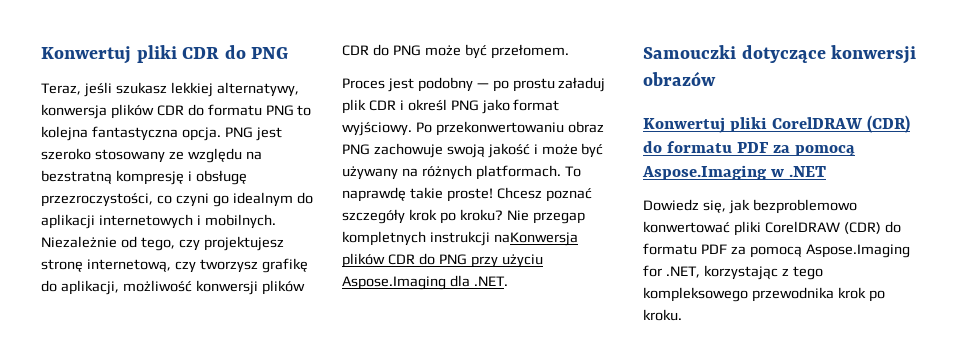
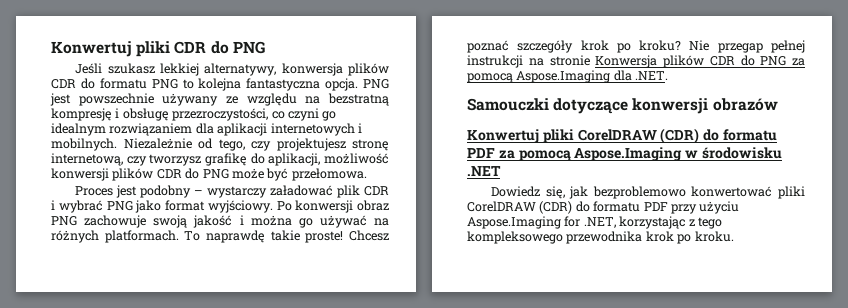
- Teraz, jeśli szukasz lekkiej alternatywy, konwersja plików CDR do formatu PNG to kolejna fantastyczna opcja.
+ Jeśli szukasz lekkiej alternatywy, konwersja plików CDR do formatu PNG to kolejna fantastyczna opcja.
- PNG jest szeroko stosowany ze względu na bezstratną kompresję i obsługę przezroczystości, co czyni go idealnym do aplikacji internetowych i mobilnych.
+ PNG jest powszechnie używany ze względu na bezstratną kompresję i obsługę przezroczystości, co czyni go idealnym rozwiązaniem dla aplikacji internetowych i mobilnych.
- Niezależnie od tego, czy projektujesz stronę internetową, czy tworzysz grafikę do aplikacji, możliwość konwersji plików CDR do PNG może być przełomem.
+ Niezależnie od tego, czy projektujesz stronę internetową, czy tworzysz grafikę do aplikacji, możliwość konwersji plików CDR do PNG może być przełomowa.
- Proces jest podobny — po prostu załaduj plik CDR i określ PNG jako format wyjściowy.
+ Proces jest podobny – wystarczy załadować plik CDR i wybrać PNG jako format wyjściowy.
- Po przekonwertowaniu obraz PNG zachowuje swoją jakość i może być używany na różnych platformach.
+ Po konwersji obraz PNG zachowuje swoją jakość i można go używać na różnych platformach.
- Nie przegap kompletnych instrukcji naKonwersja plików CDR do PNG przy użyciu Aspose.Imaging dla .NET.
+ Nie przegap pełnej instrukcji na stronie Konwersja plików CDR do PNG za pomocą Aspose.Imaging dla .NET.
- Konwertuj pliki CorelDRAW (CDR) do formatu PDF za pomocą Aspose.Imaging w .NET
+ Konwertuj pliki CorelDRAW (CDR) do formatu PDF za pomocą Aspose.Imaging w środowisku .NET
- Dowiedz się, jak bezproblemowo konwertować pliki CorelDRAW (CDR) do formatu PDF za pomocą Aspose.Imaging for .NET, korzystając z tego kompleksowego przewodnika krok po kroku.
+ Dowiedz się, jak bezproblemowo konwertować pliki CorelDRAW (CDR) do formatu PDF przy użyciu Aspose.Imaging for .NET, korzystając z tego kompleksowego przewodnika krok po kroku.

